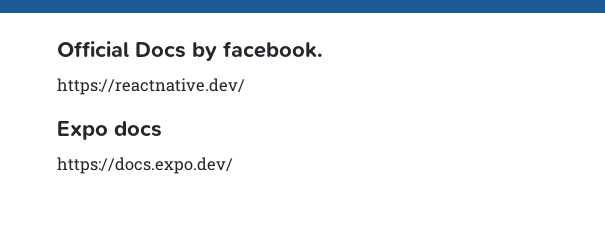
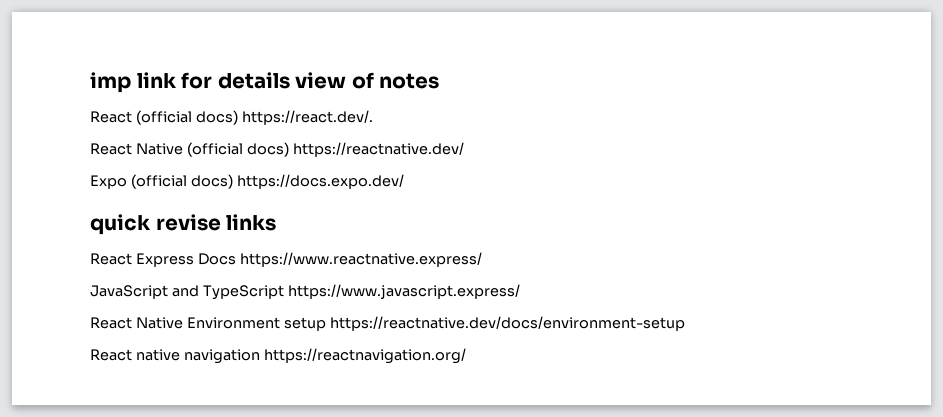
- Official Docs by facebook.
- https://reactnative.dev/
- Expo docs
- https://docs.expo.dev/
+ imp link for details view of notes
+ React (official docs) https://react.dev/.
+ React Native (official docs) https://reactnative.dev/
+ Expo (official docs) https://docs.expo.dev/
+ quick revise links
+ React Express Docs https://www.reactnative.express/
+ JavaScript and TypeScript https://www.javascript.express/
+ React Native Environment setup https://reactnative.dev/docs/environment-setup
+ React native navigation https://reactnavigation.org/

